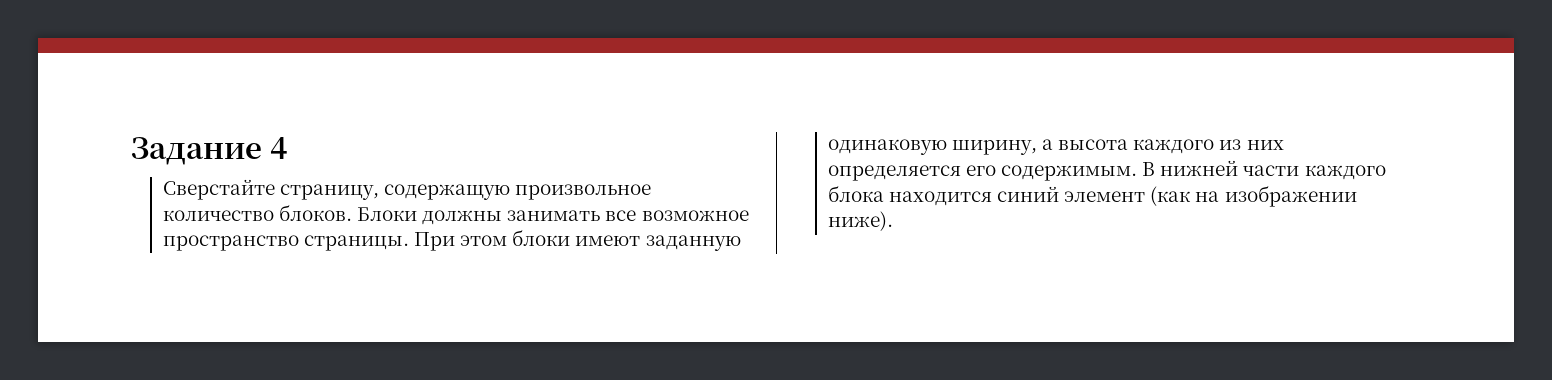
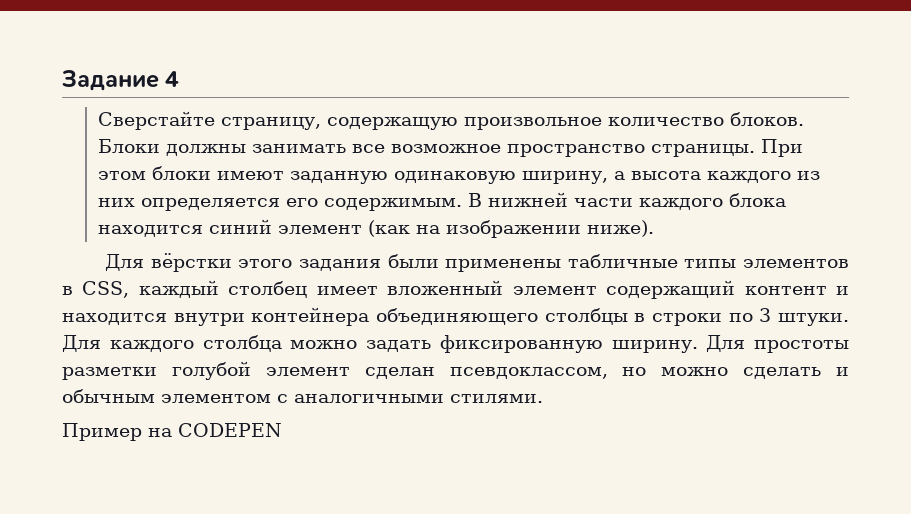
+ Для вёрстки этого задания были применены табличные типы элементов в CSS, каждый столбец имеет вложенный элемент содержащий контент и находится внутри контейнера объединяющего столбцы в строки по 3 штуки. Для каждого столбца можно задать фиксированную ширину. Для простоты разметки голубой элемент сделан псевдоклассом, но можно сделать и обычным элементом с аналогичными стилями.
+ Пример на CODEPEN

